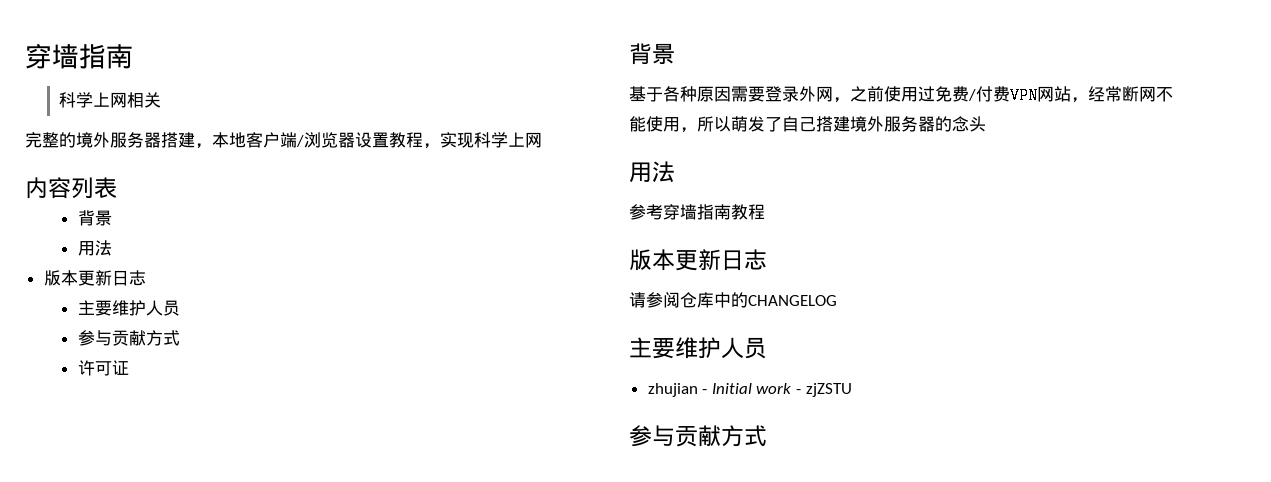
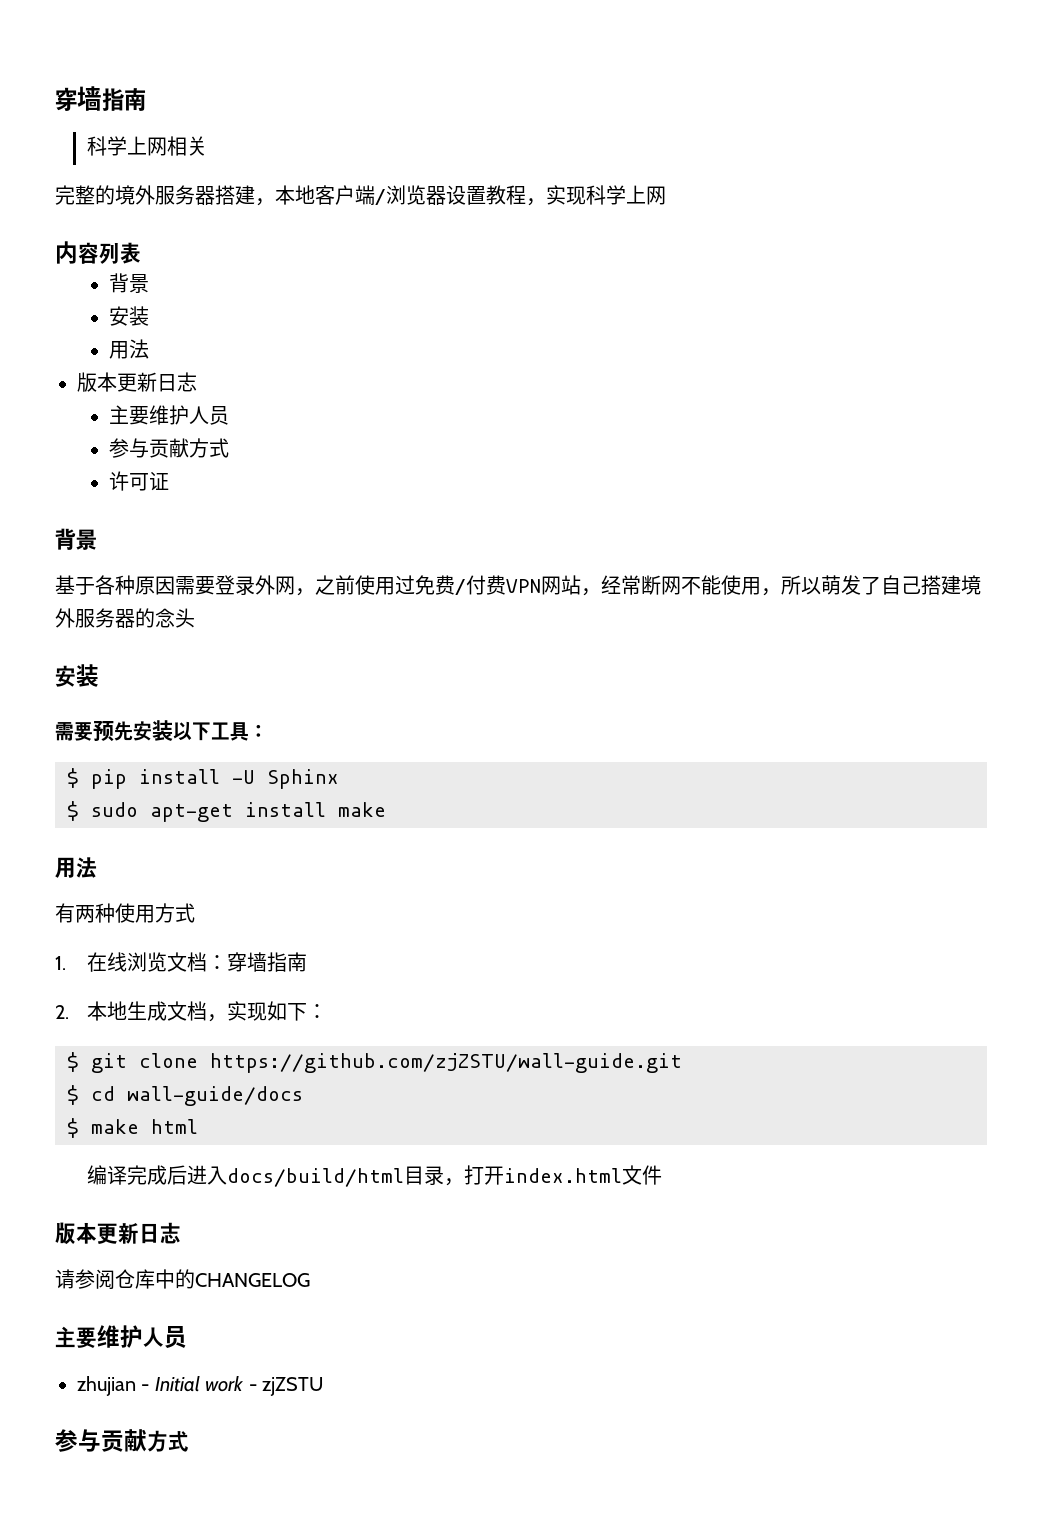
  内容列表
  背景
+ 安装
  基于各种原因需要登录外网，之前使用过免费/付费VPN网站，经常断网不能使用，所以萌发了自己搭建境外服务器的念头
+ 安装
+ 需要预先安装以下工具：
+ $ pip install -U Sphinx
+ $ sudo apt-get install make
  用法
- 参考穿墙指南教程
+ 有两种使用方式
+ 1.在线浏览文档：穿墙指南
+ 2.本地生成文档，实现如下：
+ $ git clone https://github.com/zjZSTU/wall-guide.git
+ $ cd wall-guide/docs
+ $ make html
+ 编译完成后进入docs/build/html目录，打开index.html文件

